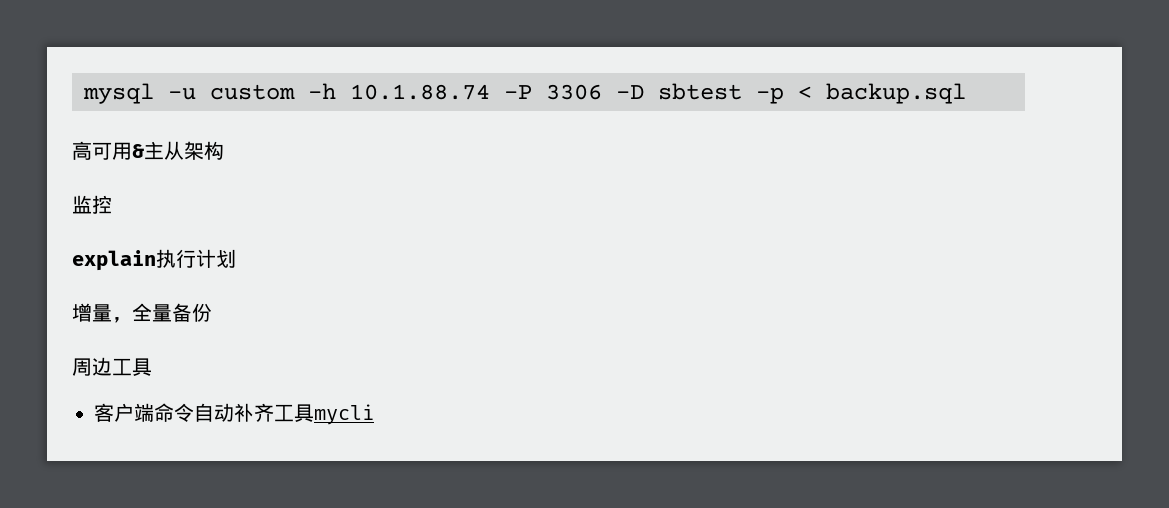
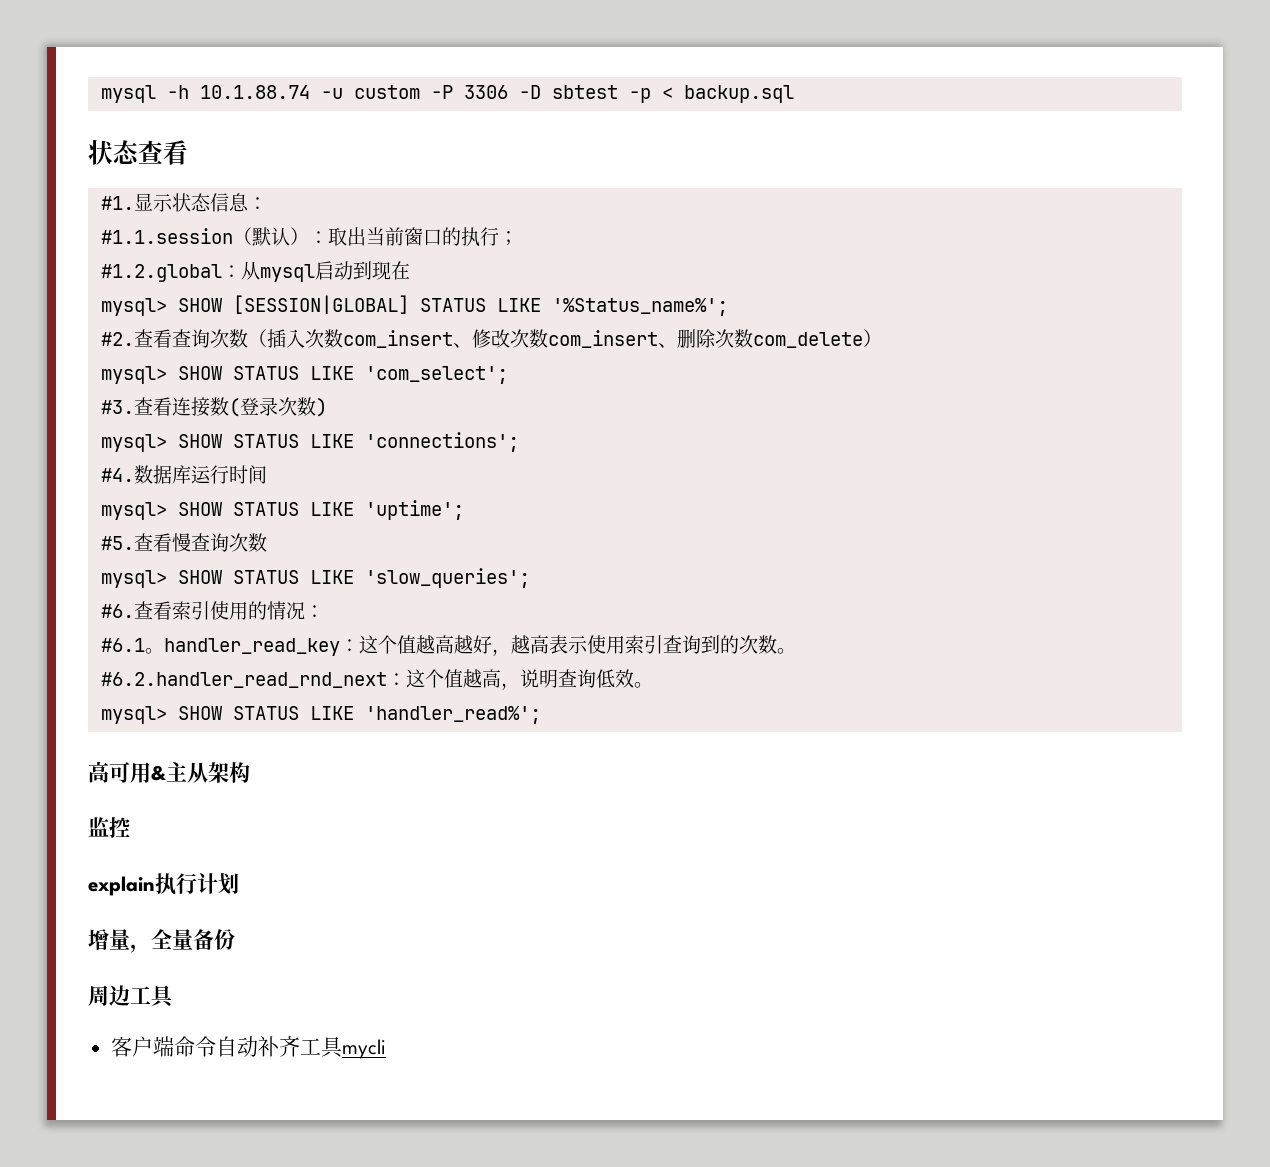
- mysql -u custom -h 10.1.88.74 -P 3306 -D sbtest -p < backup.sql
+ mysql -h 10.1.88.74 -u custom -P 3306 -D sbtest -p < backup.sql
+ 状态查看
+ #1.显示状态信息：
+ #1.1.session（默认）：取出当前窗口的执行；
+ #1.2.global：从mysql启动到现在
+ mysql> SHOW [SESSION|GLOBAL] STATUS LIKE '%Status_name%';
+ #2.查看查询次数（插入次数com_insert、修改次数com_insert、删除次数com_delete）
+ mysql> SHOW STATUS LIKE 'com_select';
+ #3.查看连接数(登录次数)
+ mysql> SHOW STATUS LIKE 'connections';
+ #4.数据库运行时间
+ mysql> SHOW STATUS LIKE 'uptime';
+ #5.查看慢查询次数
+ mysql> SHOW STATUS LIKE 'slow_queries';
+ #6.查看索引使用的情况：
+ #6.1。handler_read_key：这个值越高越好，越高表示使用索引查询到的次数。
+ #6.2.handler_read_rnd_next：这个值越高，说明查询低效。
+ mysql> SHOW STATUS LIKE 'handler_read%';

